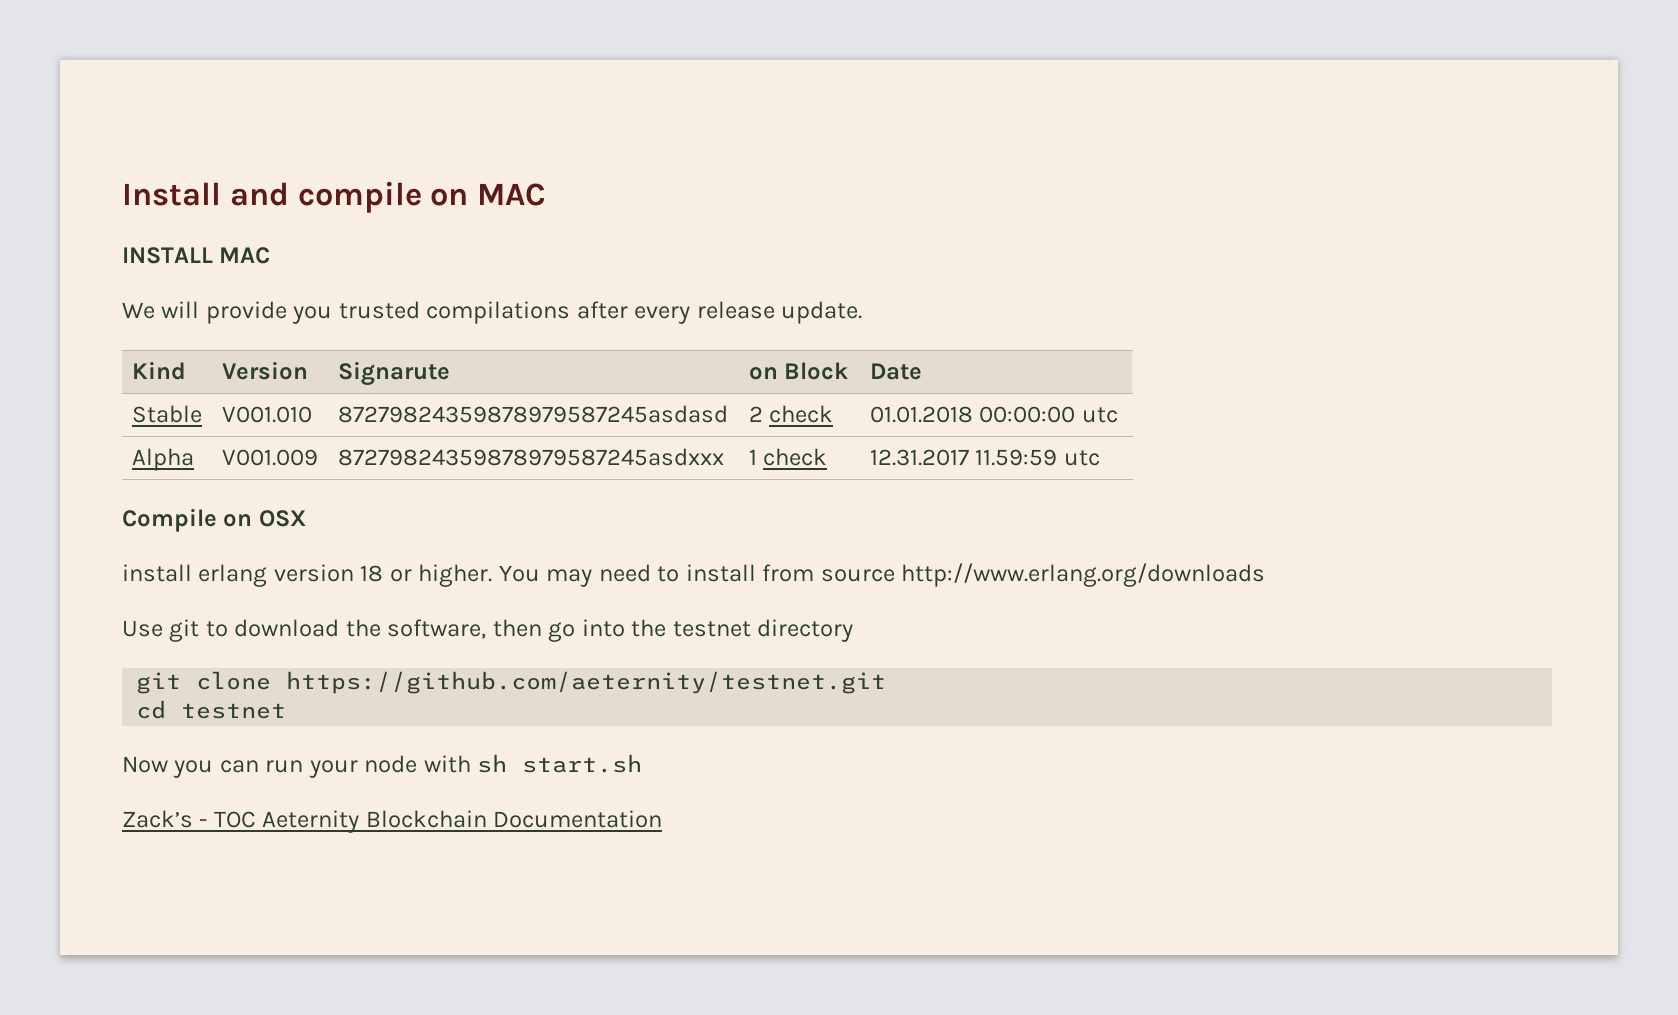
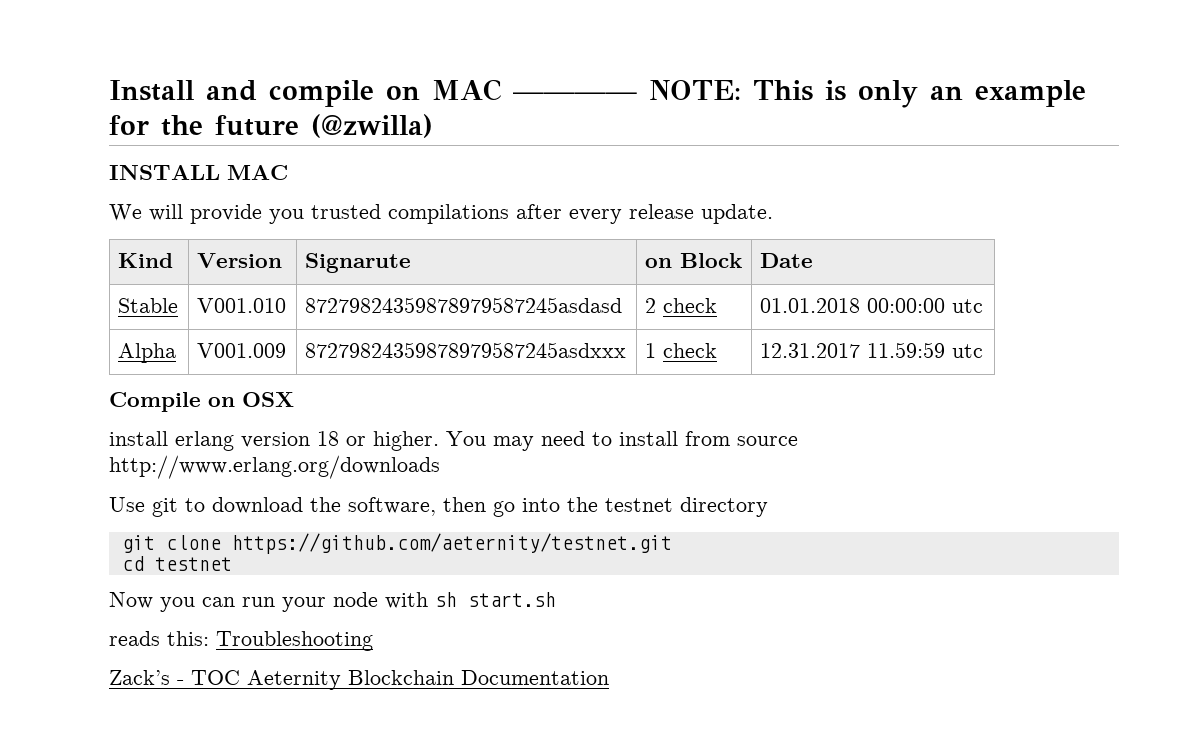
- Install and compile on MAC
+ Install and compile on MAC ———— NOTE: This is only an example for the future (@zwilla)
+ reads this: Troubleshooting

